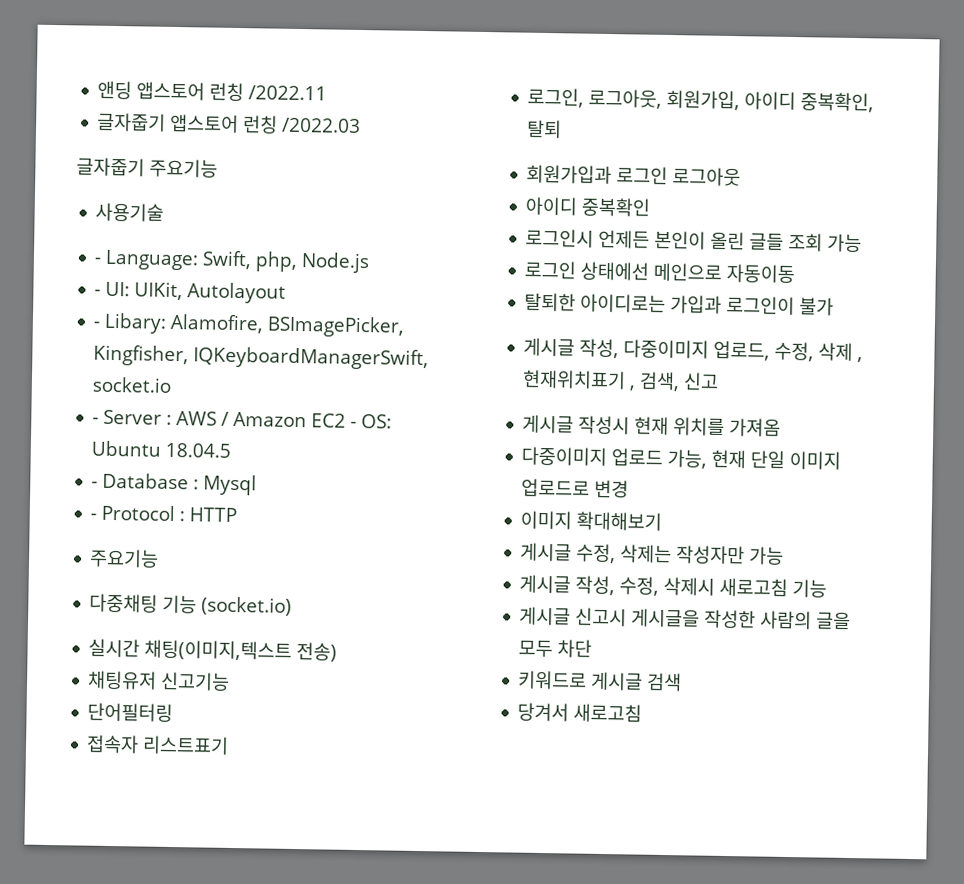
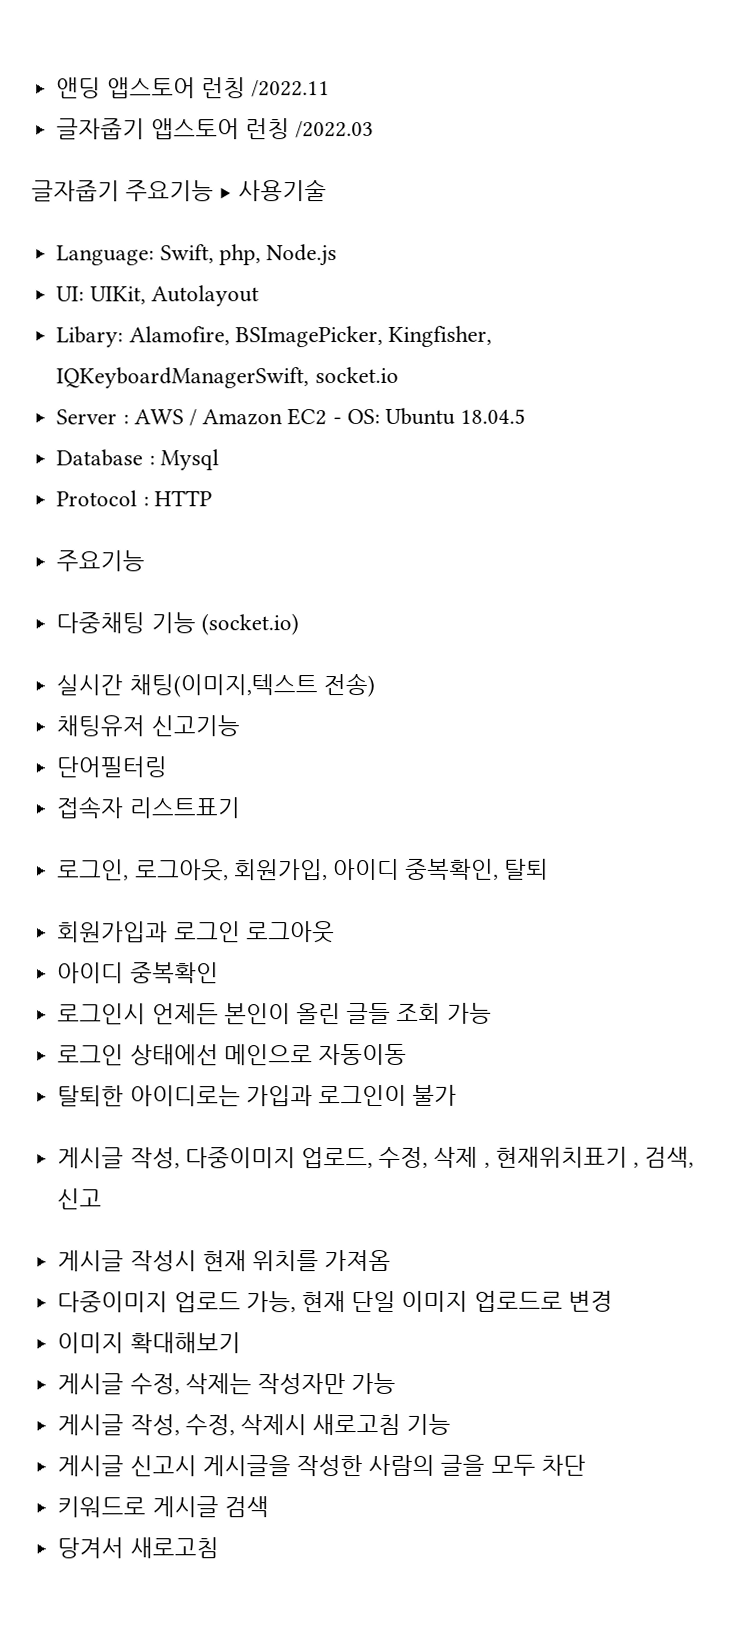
- 글자줍기 주요기능
- 사용기술
+ 글자줍기 주요기능 ▶ 사용기술
- - Language: Swift, php, Node.js
+ Language: Swift, php, Node.js
- - UI: UIKit, Autolayout
+ UI: UIKit, Autolayout
- - Libary: Alamofire, BSImagePicker, Kingfisher, IQKeyboardManagerSwift, socket.io
+ Libary: Alamofire, BSImagePicker, Kingfisher, IQKeyboardManagerSwift, socket.io
- - Server : AWS / Amazon EC2 - OS: Ubuntu 18.04.5
+ Server : AWS / Amazon EC2 - OS: Ubuntu 18.04.5
- - Database : Mysql
+ Database : Mysql
- - Protocol : HTTP
+ Protocol : HTTP

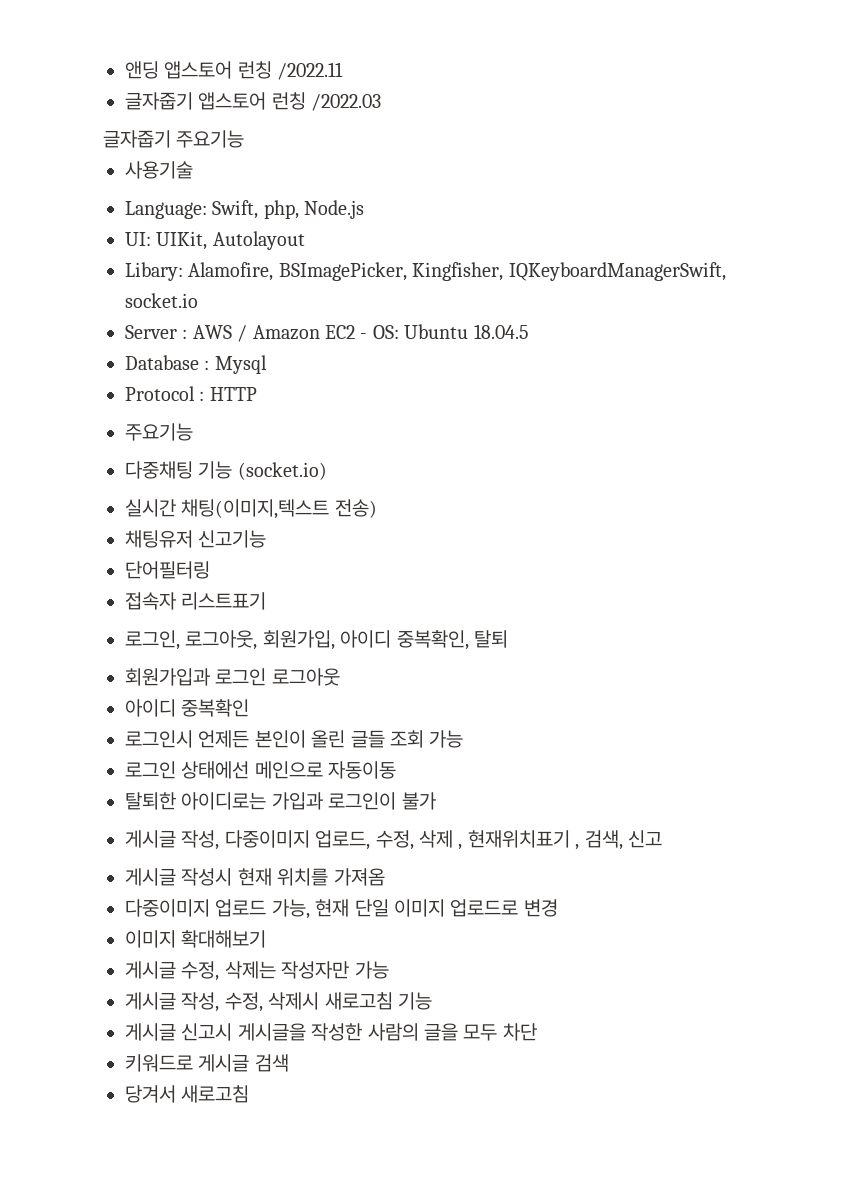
- 글자줍기 주요기능 ▶ 사용기술
+ 글자줍기 주요기능
+ 사용기술

